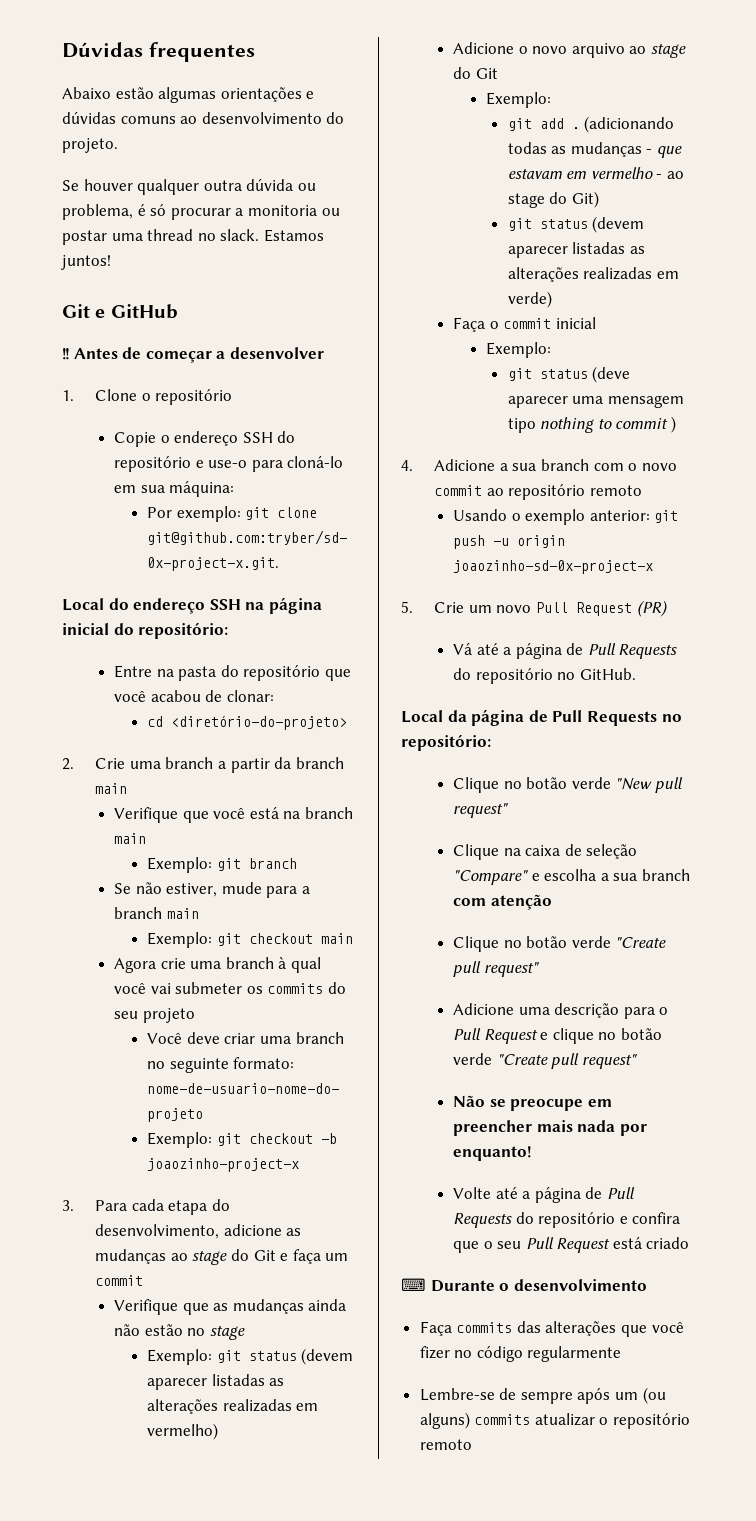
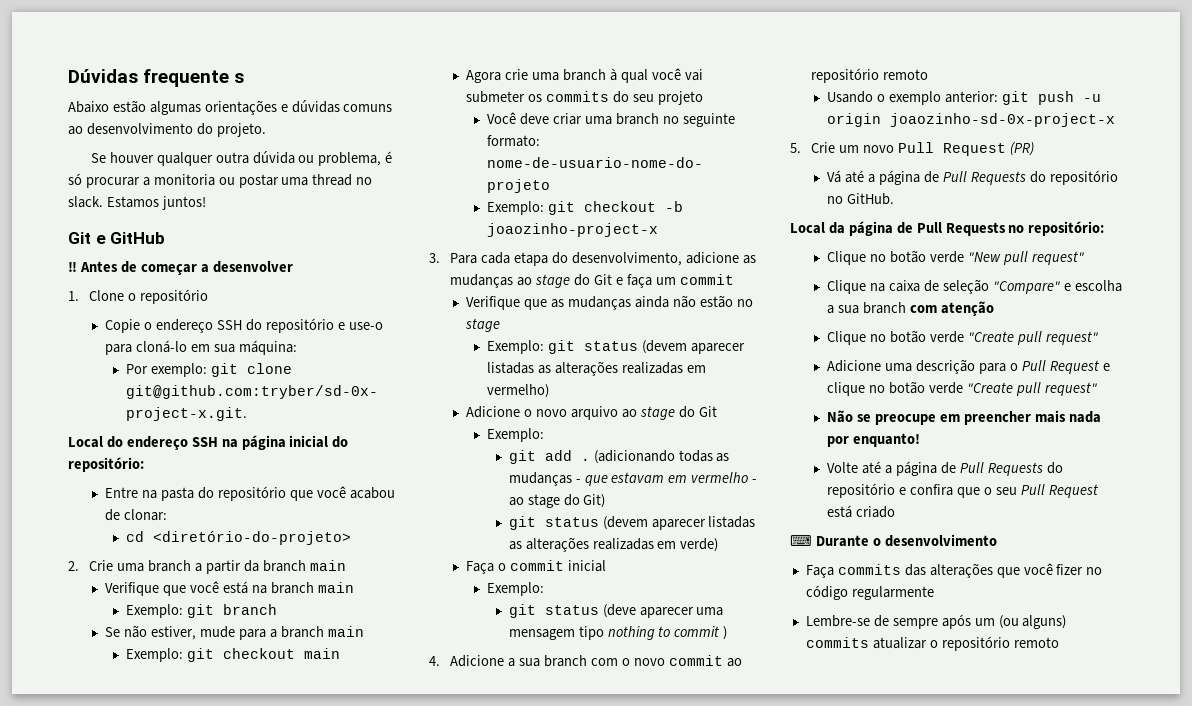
- Dúvidas frequentes
+ Dúvidas frequente s

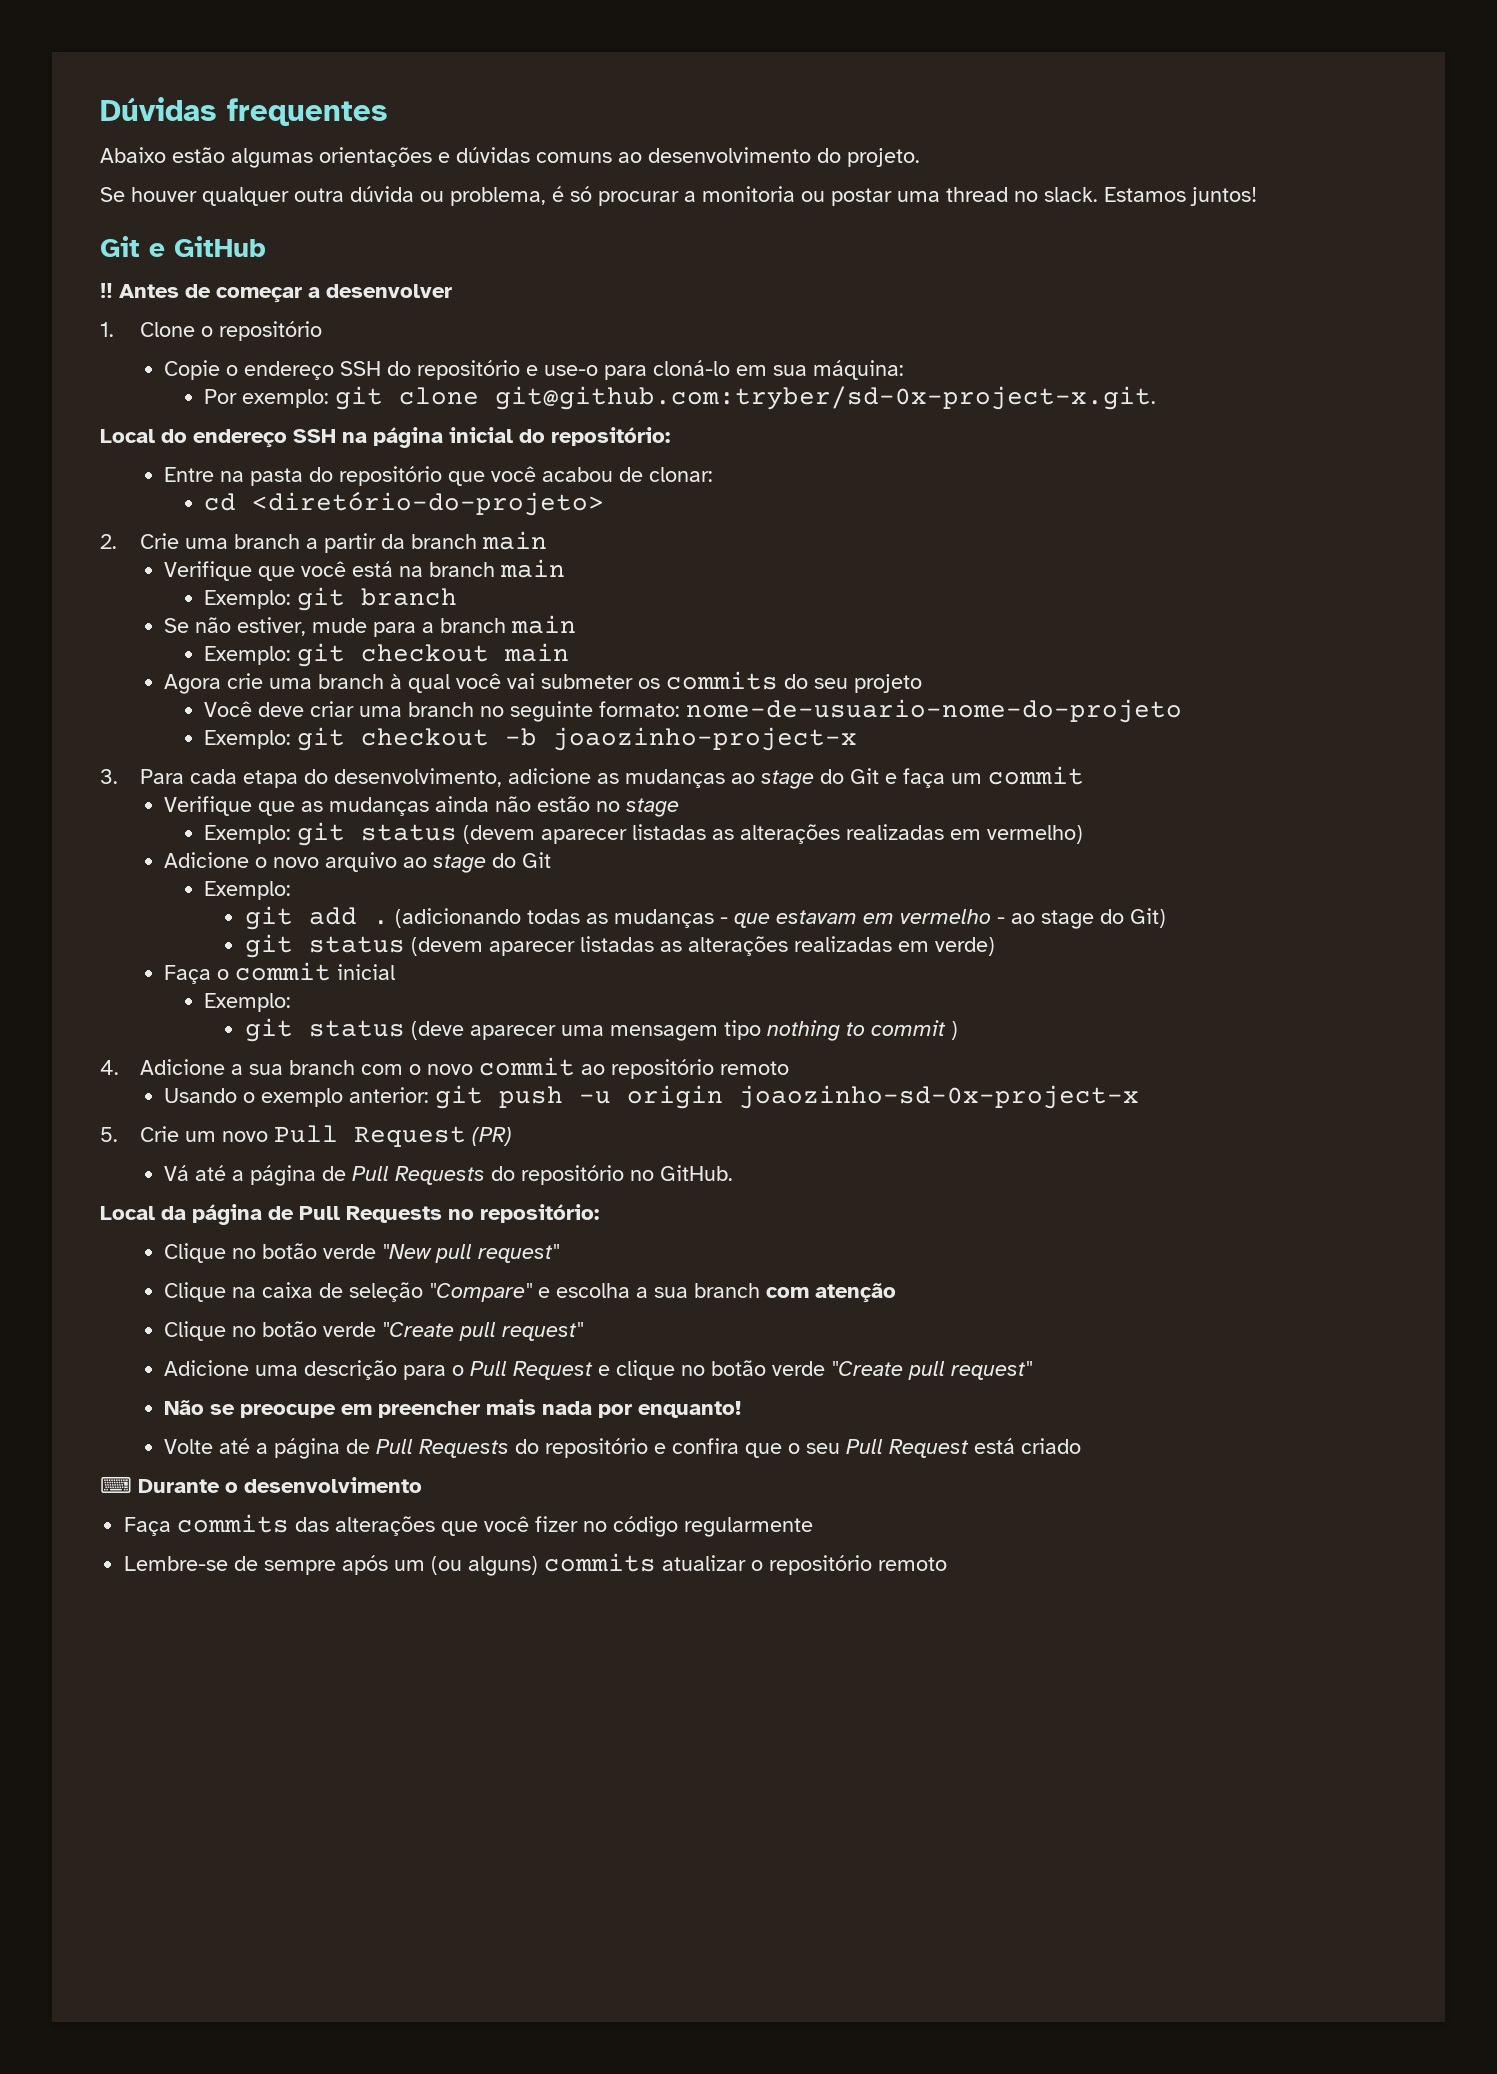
- Dúvidas frequente s
+ Dúvidas frequentes

